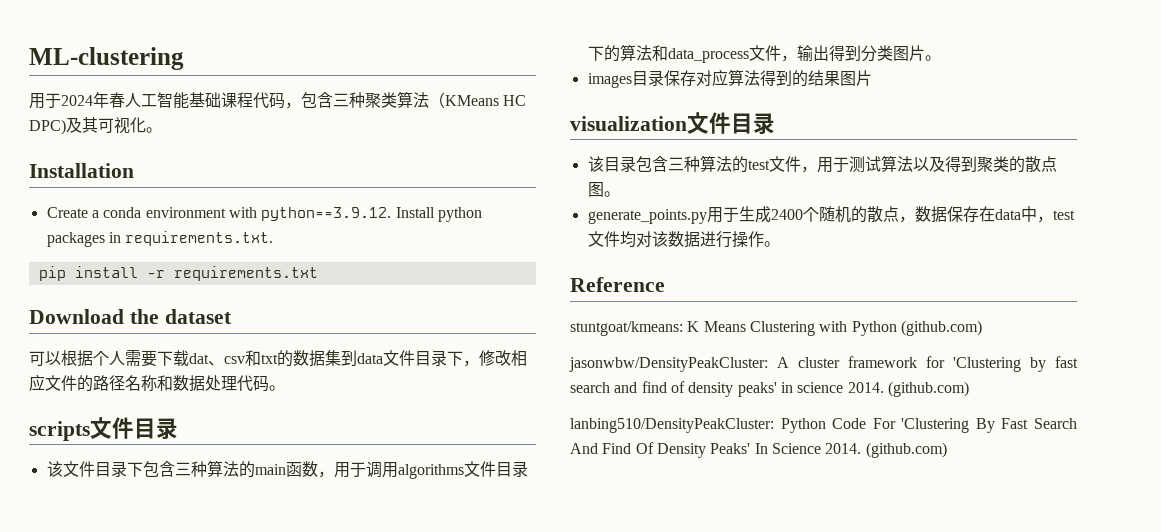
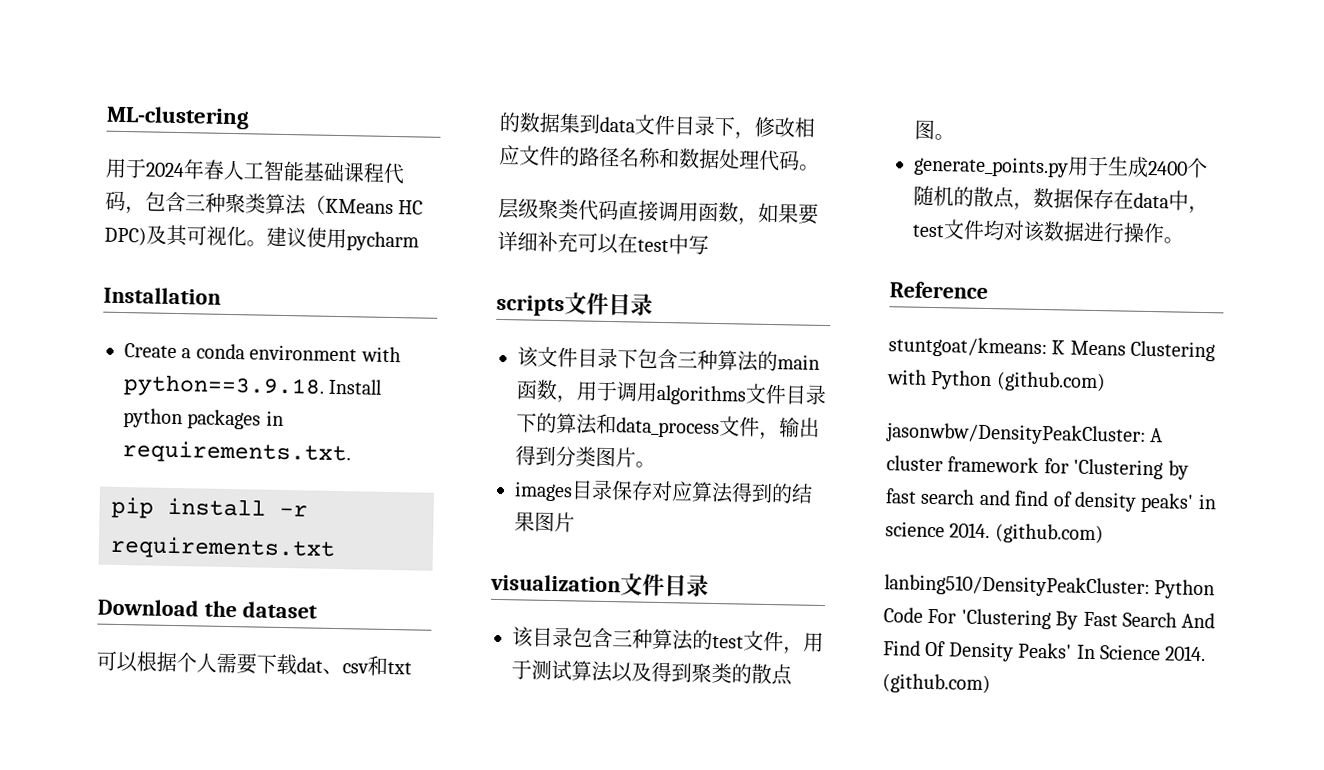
+ 建议使用pycharm
- Create a conda environment with python==3.9.12. Install python packages in requirements.txt.
+ Create a conda environment with python==3.9.18. Install python packages in requirements.txt.
+ 层级聚类代码直接调用函数，如果要详细补充可以在test中写

